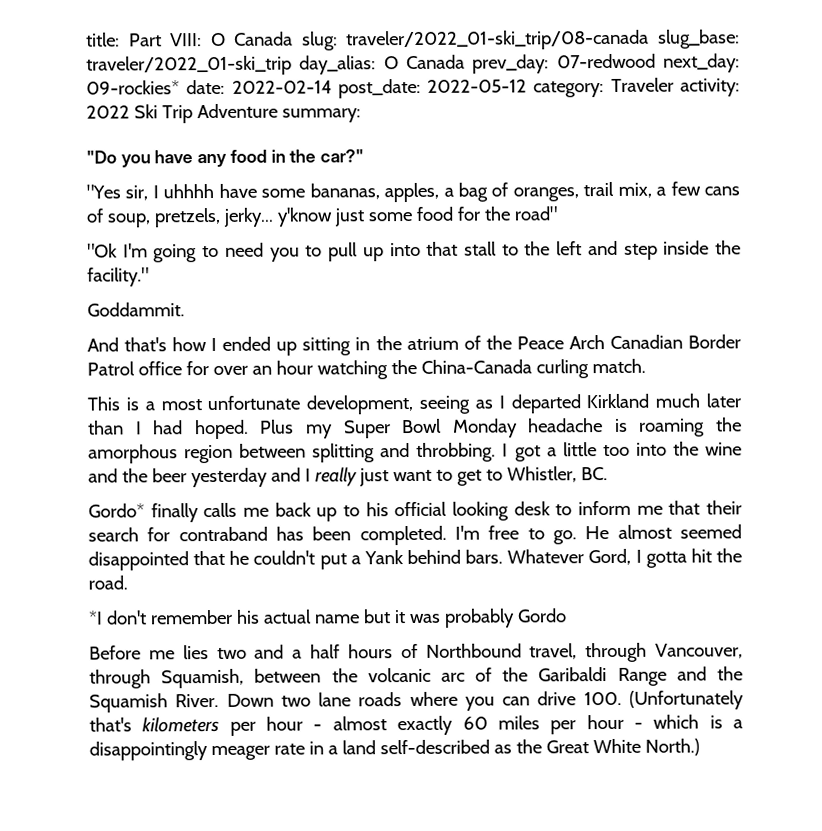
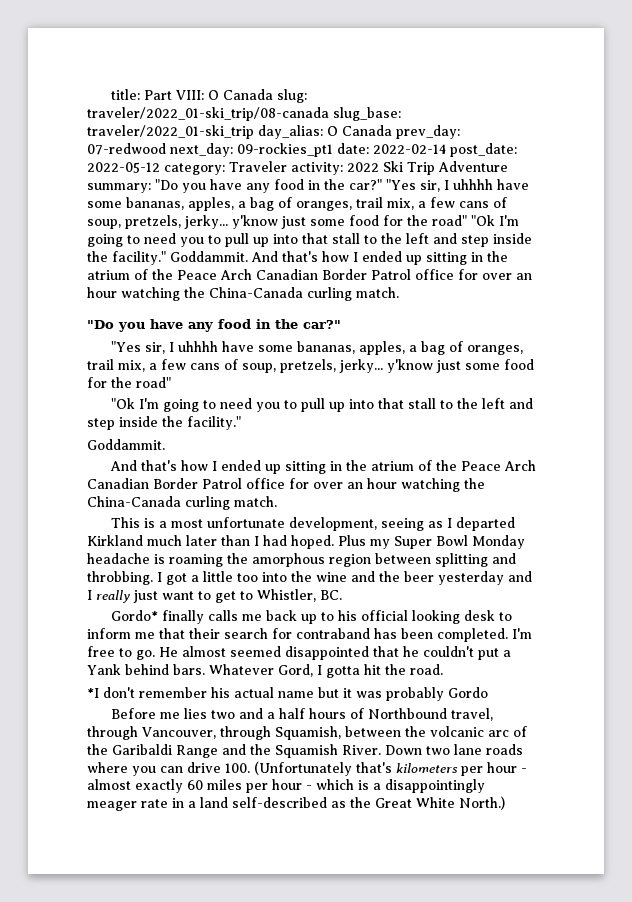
- title: Part VIII: O Canada slug: traveler/2022_01-ski_trip/08-canada slug_base: traveler/2022_01-ski_trip day_alias: O Canada prev_day: 07-redwood next_day: 09-rockies* date: 2022-02-14 post_date: 2022-05-12 category: Traveler activity: 2022 Ski Trip Adventure summary:
+ title: Part VIII: O Canada slug: traveler/2022_01-ski_trip/08-canada slug_base: traveler/2022_01-ski_trip day_alias: O Canada prev_day: 07-redwood next_day: 09-rockies_pt1 date: 2022-02-14 post_date: 2022-05-12 category: Traveler activity: 2022 Ski Trip Adventure summary: "Do you have any food in the car?" "Yes sir, I uhhhh have some bananas, apples, a bag of oranges, trail mix, a few cans of soup, pretzels, jerky... y'know just some food for the road" "Ok I'm going to need you to pull up into that stall to the left and step inside the facility." Goddammit. And that's how I ended up sitting in the atrium of the Peace Arch Canadian Border Patrol office for over an hour watching the China-Canada curling match.

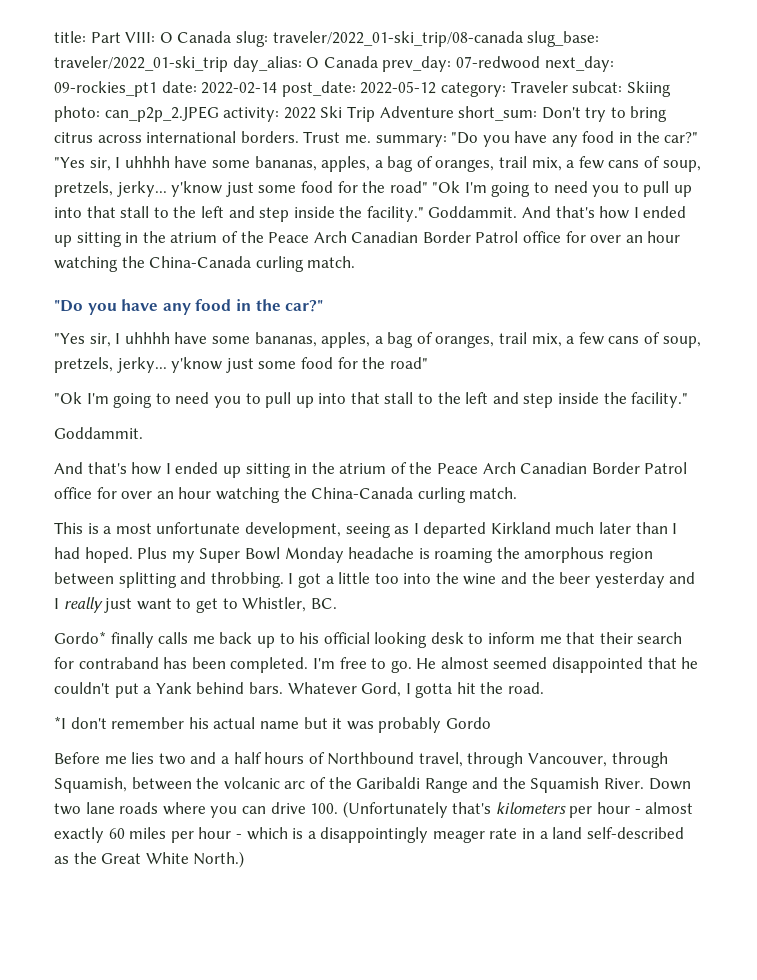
- title: Part VIII: O Canada slug: traveler/2022_01-ski_trip/08-canada slug_base: traveler/2022_01-ski_trip day_alias: O Canada prev_day: 07-redwood next_day: 09-rockies_pt1 date: 2022-02-14 post_date: 2022-05-12 category: Traveler activity: 2022 Ski Trip Adventure summary: "Do you have any food in the car?"
+ title: Part VIII: O Canada slug: traveler/2022_01-ski_trip/08-canada slug_base: traveler/2022_01-ski_trip day_alias: O Canada prev_day: 07-redwood next_day: 09-rockies_pt1 date: 2022-02-14 post_date: 2022-05-12 category: Traveler subcat: Skiing photo: can_p2p_2.JPEG activity: 2022 Ski Trip Adventure short_sum: Don't try to bring citrus across international borders. Trust me. summary: "Do you have any food in the car?"

